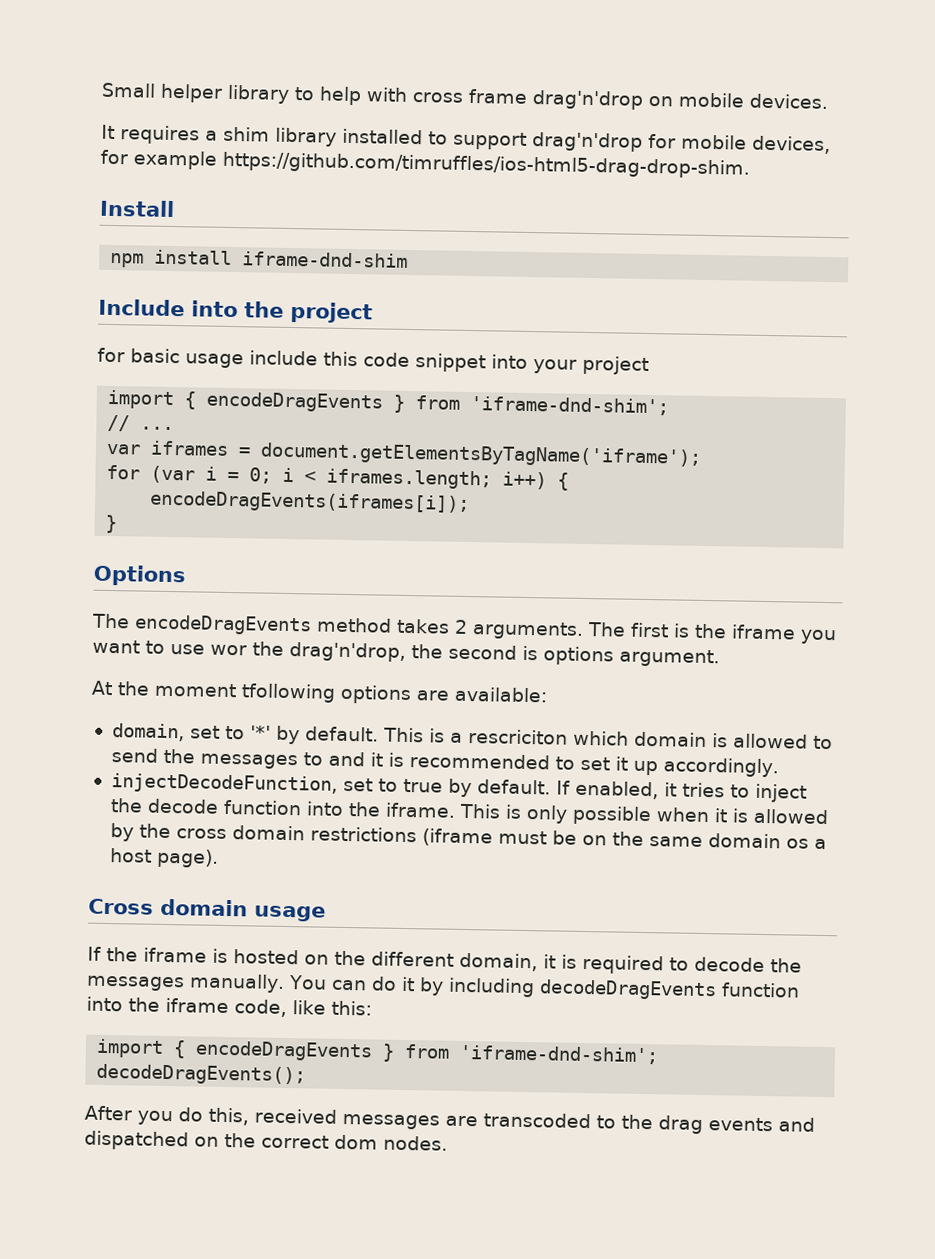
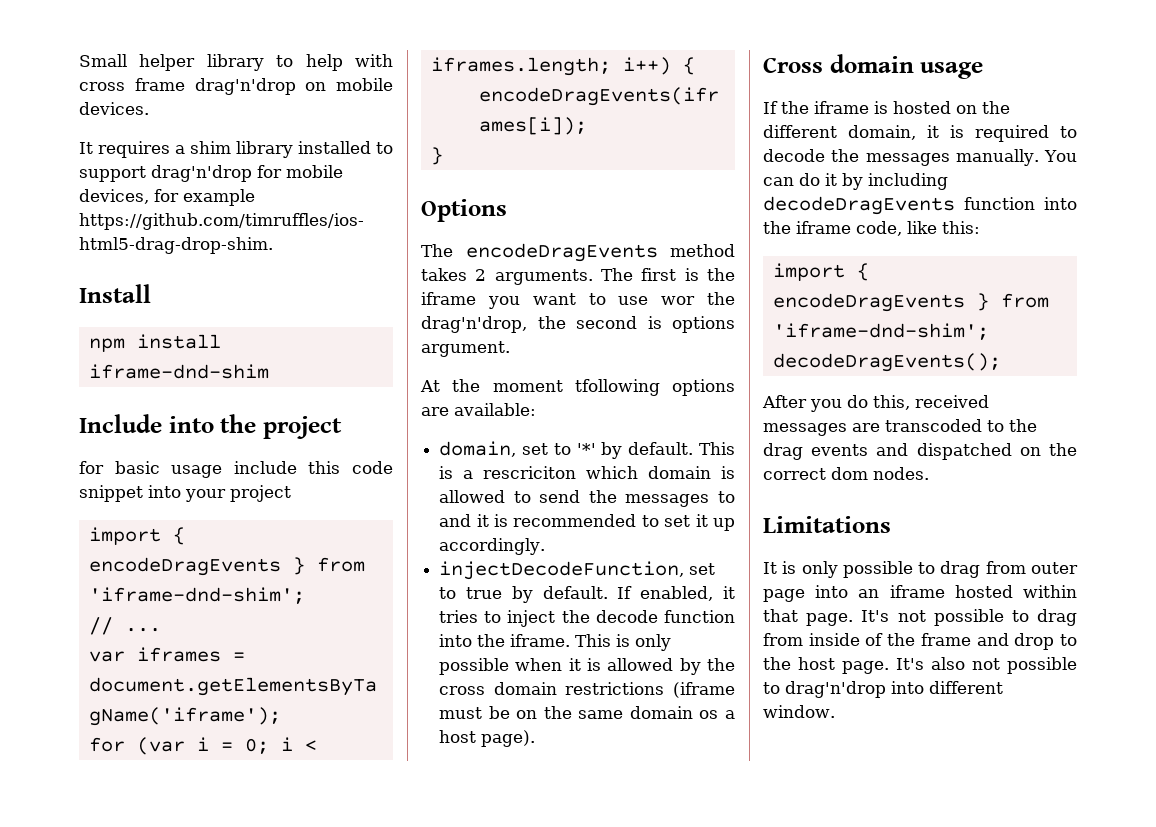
+ Limitations
+ It is only possible to drag from outer page into an iframe hosted within that page. It's not possible to drag from inside of the frame and drop to the host page. It's also not possible to drag'n'drop into different window.

